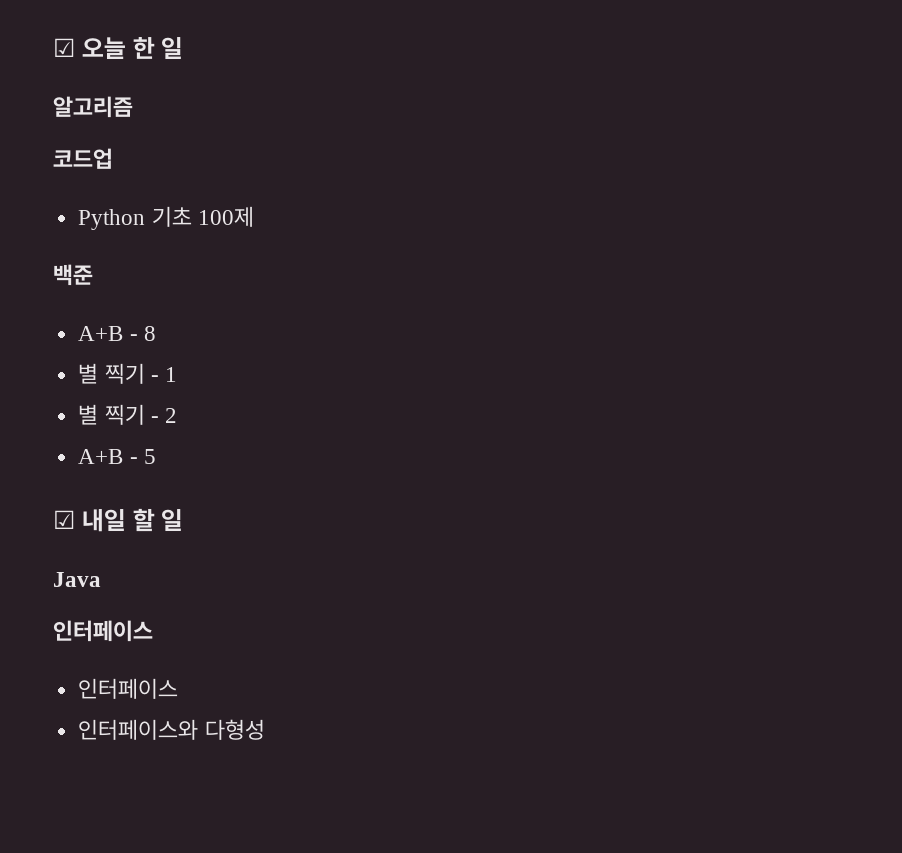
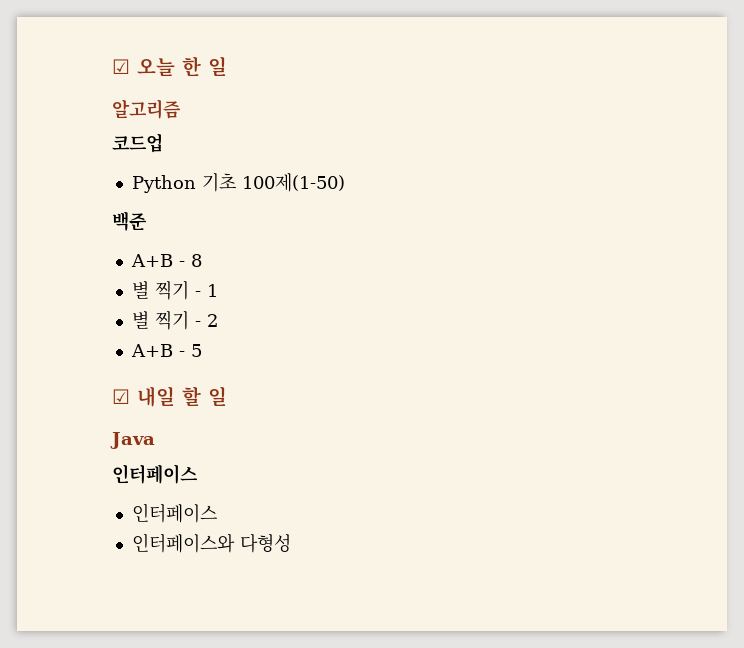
- Python 기초 100제
+ Python 기초 100제(1-50)

